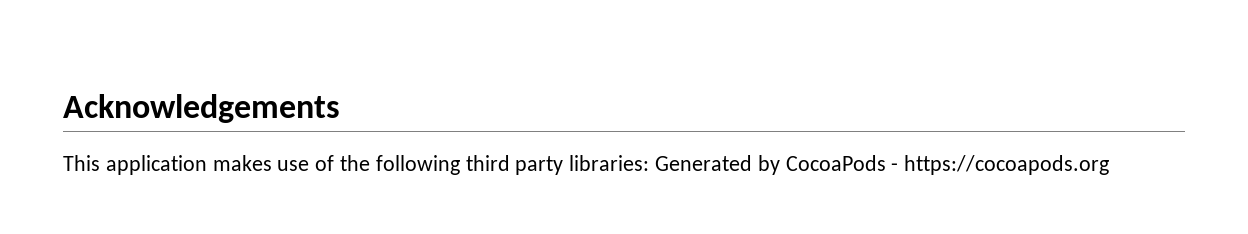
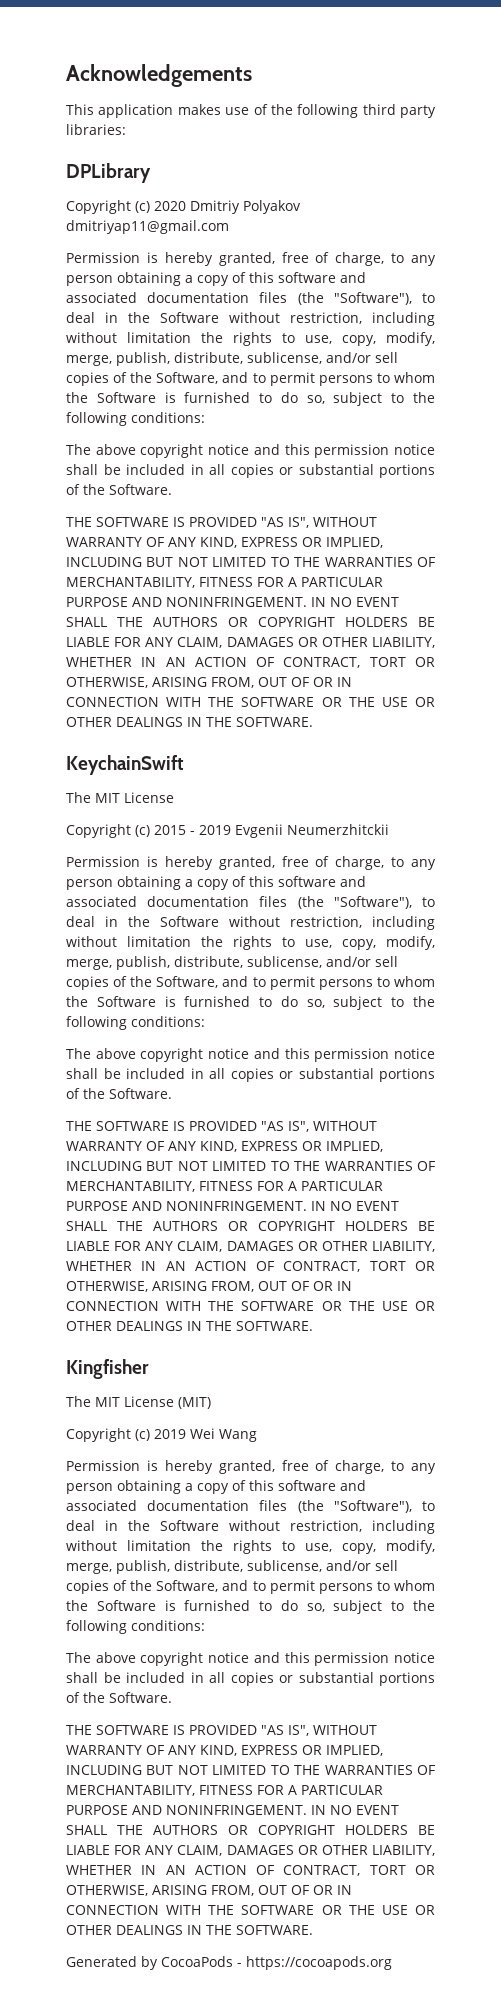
- This application makes use of the following third party libraries: Generated by CocoaPods - https://cocoapods.org
+ This application makes use of the following third party libraries:
+ DPLibrary
+ Copyright (c) 2020 Dmitriy Polyakov dmitriyap11@gmail.com
+ Permission is hereby granted, free of charge, to any person obtaining a copy of this software and associated documentation files (the "Software"), to deal in the Software without restriction, including without limitation the rights to use, copy, modify, merge, publish, distribute, sublicense, and/or sell copies of the Software, and to permit persons to whom the Software is furnished to do so, subject to the following conditions:
+ The above copyright notice and this permission notice shall be included in all copies or substantial portions of the Software.
+ THE SOFTWARE IS PROVIDED "AS IS", WITHOUT WARRANTY OF ANY KIND, EXPRESS OR IMPLIED, INCLUDING BUT NOT LIMITED TO THE WARRANTIES OF MERCHANTABILITY, FITNESS FOR A PARTICULAR PURPOSE AND NONINFRINGEMENT. IN NO EVENT SHALL THE AUTHORS OR COPYRIGHT HOLDERS BE LIABLE FOR ANY CLAIM, DAMAGES OR OTHER LIABILITY, WHETHER IN AN ACTION OF CONTRACT, TORT OR OTHERWISE, ARISING FROM, OUT OF OR IN CONNECTION WITH THE SOFTWARE OR THE USE OR OTHER DEALINGS IN THE SOFTWARE.
+ KeychainSwift
+ The MIT License
+ Copyright (c) 2015 - 2019 Evgenii Neumerzhitckii
+ Permission is hereby granted, free of charge, to any person obtaining a copy of this software and associated documentation files (the "Software"), to deal in the Software without restriction, including without limitation the rights to use, copy, modify, merge, publish, distribute, sublicense, and/or sell copies of the Software, and to permit persons to whom the Software is furnished to do so, subject to the following conditions:
+ The above copyright notice and this permission notice shall be included in all copies or substantial portions of the Software.
+ THE SOFTWARE IS PROVIDED "AS IS", WITHOUT WARRANTY OF ANY KIND, EXPRESS OR IMPLIED, INCLUDING BUT NOT LIMITED TO THE WARRANTIES OF MERCHANTABILITY, FITNESS FOR A PARTICULAR PURPOSE AND NONINFRINGEMENT. IN NO EVENT SHALL THE AUTHORS OR COPYRIGHT HOLDERS BE LIABLE FOR ANY CLAIM, DAMAGES OR OTHER LIABILITY, WHETHER IN AN ACTION OF CONTRACT, TORT OR OTHERWISE, ARISING FROM, OUT OF OR IN CONNECTION WITH THE SOFTWARE OR THE USE OR OTHER DEALINGS IN THE SOFTWARE.
+ Kingfisher
+ The MIT License (MIT)
+ Copyright (c) 2019 Wei Wang
+ Permission is hereby granted, free of charge, to any person obtaining a copy of this software and associated documentation files (the "Software"), to deal in the Software without restriction, including without limitation the rights to use, copy, modify, merge, publish, distribute, sublicense, and/or sell copies of the Software, and to permit persons to whom the Software is furnished to do so, subject to the following conditions:
+ The above copyright notice and this permission notice shall be included in all copies or substantial portions of the Software.
+ THE SOFTWARE IS PROVIDED "AS IS", WITHOUT WARRANTY OF ANY KIND, EXPRESS OR IMPLIED, INCLUDING BUT NOT LIMITED TO THE WARRANTIES OF MERCHANTABILITY, FITNESS FOR A PARTICULAR PURPOSE AND NONINFRINGEMENT. IN NO EVENT SHALL THE AUTHORS OR COPYRIGHT HOLDERS BE LIABLE FOR ANY CLAIM, DAMAGES OR OTHER LIABILITY, WHETHER IN AN ACTION OF CONTRACT, TORT OR OTHERWISE, ARISING FROM, OUT OF OR IN CONNECTION WITH THE SOFTWARE OR THE USE OR OTHER DEALINGS IN THE SOFTWARE.
+ Generated by CocoaPods - https://cocoapods.org

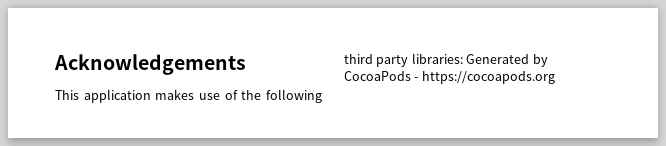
- This application makes use of the following third party libraries:
- DPLibrary
- Copyright (c) 2020 Dmitriy Polyakov dmitriyap11@gmail.com
- Permission is hereby granted, free of charge, to any person obtaining a copy of this software and associated documentation files (the "Software"), to deal in the Software without restriction, including without limitation the rights to use, copy, modify, merge, publish, distribute, sublicense, and/or sell copies of the Software, and to permit persons to whom the Software is furnished to do so, subject to the following conditions:
- The above copyright notice and this permission notice shall be included in all copies or substantial portions of the Software.
- THE SOFTWARE IS PROVIDED "AS IS", WITHOUT WARRANTY OF ANY KIND, EXPRESS OR IMPLIED, INCLUDING BUT NOT LIMITED TO THE WARRANTIES OF MERCHANTABILITY, FITNESS FOR A PARTICULAR PURPOSE AND NONINFRINGEMENT. IN NO EVENT SHALL THE AUTHORS OR COPYRIGHT HOLDERS BE LIABLE FOR ANY CLAIM, DAMAGES OR OTHER LIABILITY, WHETHER IN AN ACTION OF CONTRACT, TORT OR OTHERWISE, ARISING FROM, OUT OF OR IN CONNECTION WITH THE SOFTWARE OR THE USE OR OTHER DEALINGS IN THE SOFTWARE.
- KeychainSwift
- The MIT License
- Copyright (c) 2015 - 2019 Evgenii Neumerzhitckii
- Permission is hereby granted, free of charge, to any person obtaining a copy of this software and associated documentation files (the "Software"), to deal in the Software without restriction, including without limitation the rights to use, copy, modify, merge, publish, distribute, sublicense, and/or sell copies of the Software, and to permit persons to whom the Software is furnished to do so, subject to the following conditions:
- The above copyright notice and this permission notice shall be included in all copies or substantial portions of the Software.
- THE SOFTWARE IS PROVIDED "AS IS", WITHOUT WARRANTY OF ANY KIND, EXPRESS OR IMPLIED, INCLUDING BUT NOT LIMITED TO THE WARRANTIES OF MERCHANTABILITY, FITNESS FOR A PARTICULAR PURPOSE AND NONINFRINGEMENT. IN NO EVENT SHALL THE AUTHORS OR COPYRIGHT HOLDERS BE LIABLE FOR ANY CLAIM, DAMAGES OR OTHER LIABILITY, WHETHER IN AN ACTION OF CONTRACT, TORT OR OTHERWISE, ARISING FROM, OUT OF OR IN CONNECTION WITH THE SOFTWARE OR THE USE OR OTHER DEALINGS IN THE SOFTWARE.
- Kingfisher
- The MIT License (MIT)
- Copyright (c) 2019 Wei Wang
- Permission is hereby granted, free of charge, to any person obtaining a copy of this software and associated documentation files (the "Software"), to deal in the Software without restriction, including without limitation the rights to use, copy, modify, merge, publish, distribute, sublicense, and/or sell copies of the Software, and to permit persons to whom the Software is furnished to do so, subject to the following conditions:
- The above copyright notice and this permission notice shall be included in all copies or substantial portions of the Software.
- THE SOFTWARE IS PROVIDED "AS IS", WITHOUT WARRANTY OF ANY KIND, EXPRESS OR IMPLIED, INCLUDING BUT NOT LIMITED TO THE WARRANTIES OF MERCHANTABILITY, FITNESS FOR A PARTICULAR PURPOSE AND NONINFRINGEMENT. IN NO EVENT SHALL THE AUTHORS OR COPYRIGHT HOLDERS BE LIABLE FOR ANY CLAIM, DAMAGES OR OTHER LIABILITY, WHETHER IN AN ACTION OF CONTRACT, TORT OR OTHERWISE, ARISING FROM, OUT OF OR IN CONNECTION WITH THE SOFTWARE OR THE USE OR OTHER DEALINGS IN THE SOFTWARE.
- Generated by CocoaPods - https://cocoapods.org
+ This application makes use of the following third party libraries: Generated by CocoaPods - https://cocoapods.org

